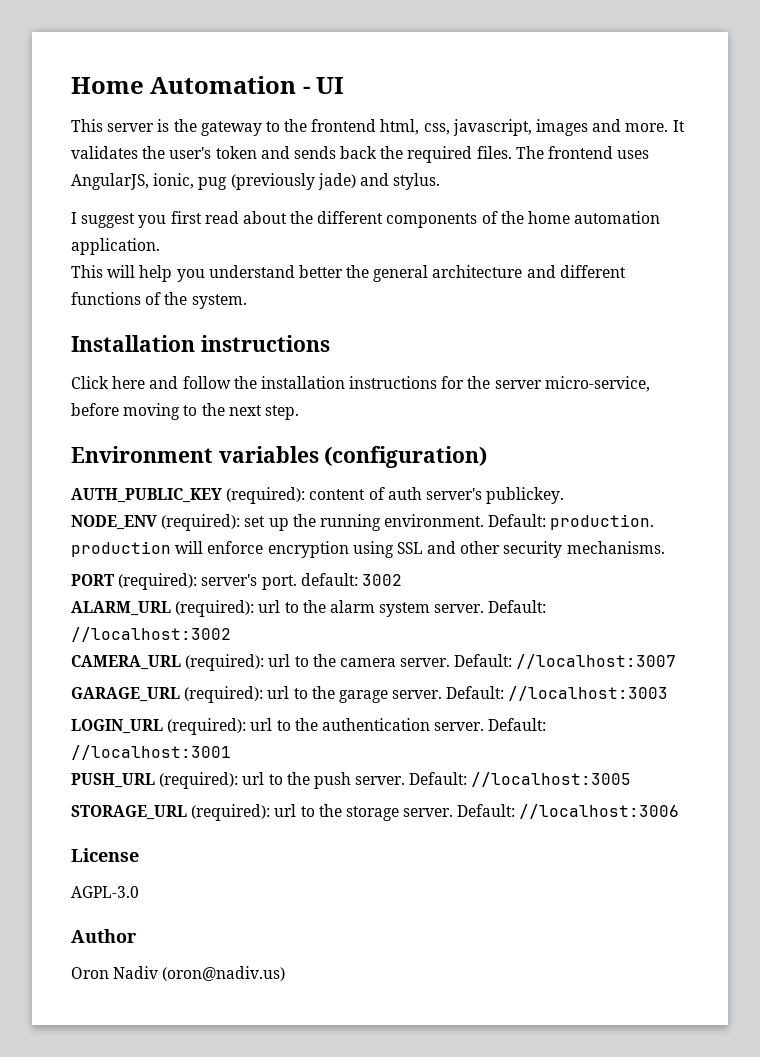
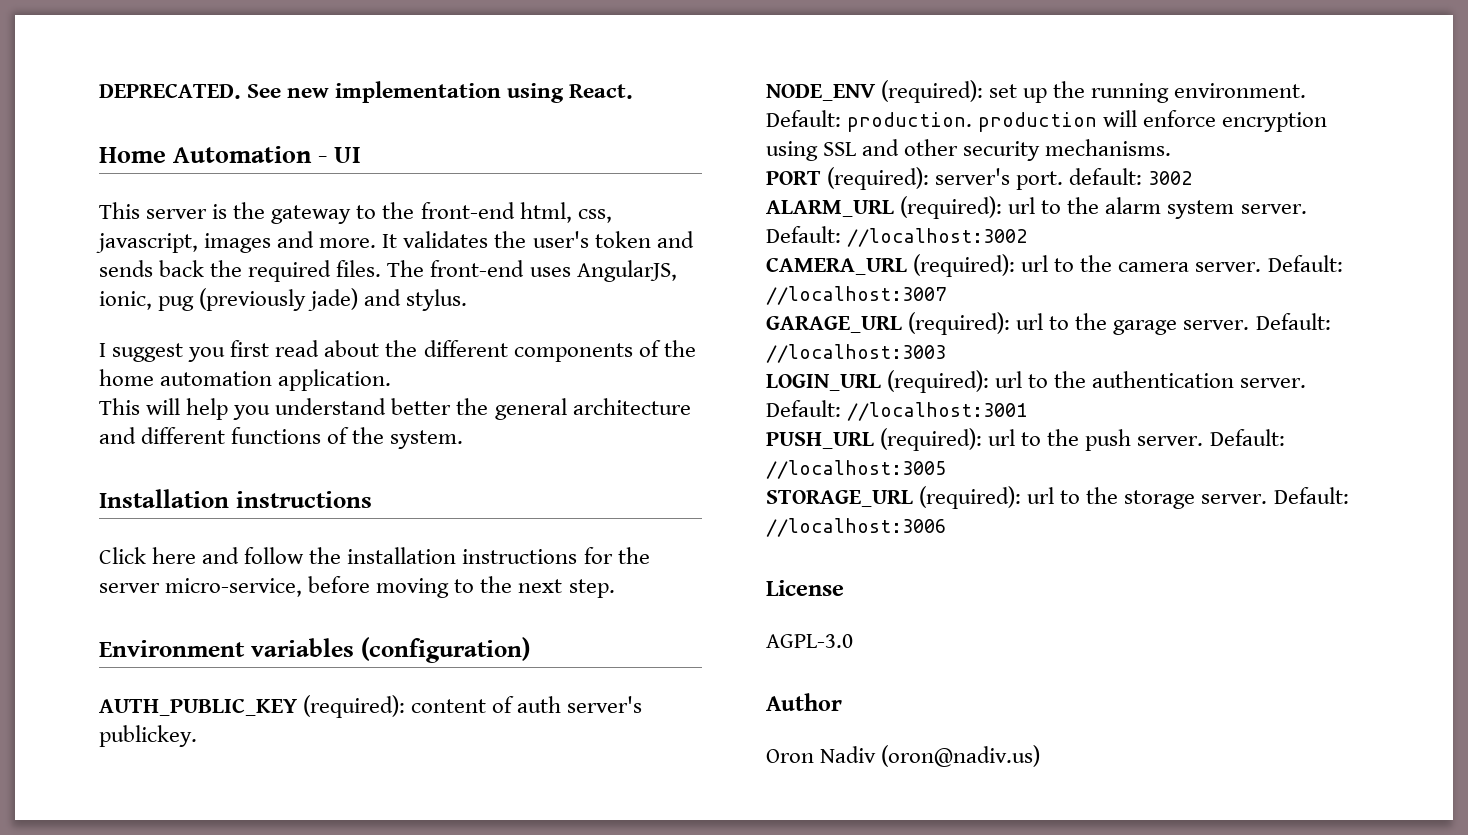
+ DEPRECATED. See new implementation using React.
- This server is the gateway to the frontend html, css, javascript, images and more.
+ This server is the gateway to the front-end html, css, javascript, images and more.
- The frontend uses AngularJS, ionic, pug (previously jade) and stylus.
+ The front-end uses AngularJS, ionic, pug (previously jade) and stylus.

